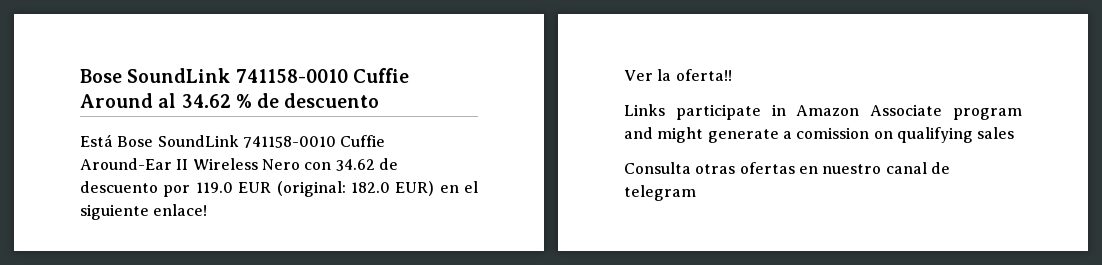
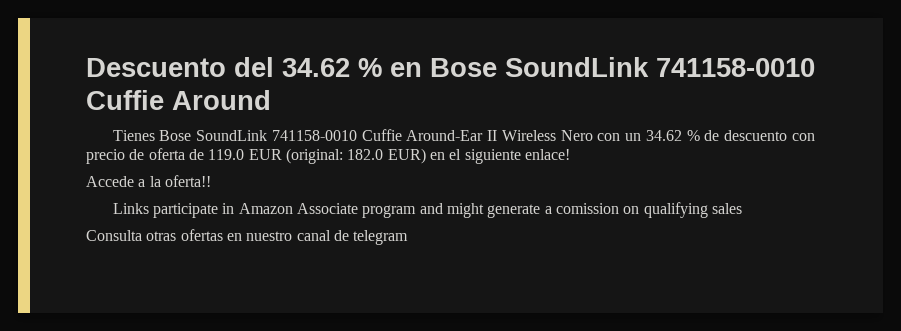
- Bose SoundLink 741158-0010 Cuffie Around al 34.62 % de descuento
- Está Bose SoundLink 741158-0010 Cuffie Around-Ear II Wireless Nero con 34.62 de descuento por 119.0 EUR (original: 182.0 EUR) en el siguiente enlace!
+ Descuento del 34.62 % en Bose SoundLink 741158-0010 Cuffie Around
+ Tienes Bose SoundLink 741158-0010 Cuffie Around-Ear II Wireless Nero con un 34.62 % de descuento con precio de oferta de 119.0 EUR (original: 182.0 EUR) en el siguiente enlace!
- Ver la oferta!!
+ Accede a la oferta!!

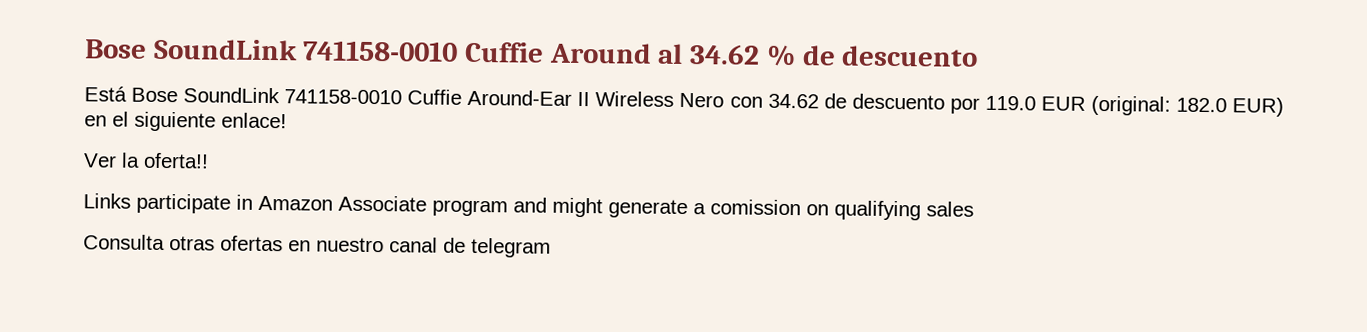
- Descuento del 34.62 % en Bose SoundLink 741158-0010 Cuffie Around
- Tienes Bose SoundLink 741158-0010 Cuffie Around-Ear II Wireless Nero con un 34.62 % de descuento con precio de oferta de 119.0 EUR (original: 182.0 EUR) en el siguiente enlace!
+ Bose SoundLink 741158-0010 Cuffie Around al 34.62 % de descuento
+ Está Bose SoundLink 741158-0010 Cuffie Around-Ear II Wireless Nero con 34.62 de descuento por 119.0 EUR (original: 182.0 EUR) en el siguiente enlace!
- Accede a la oferta!!
+ Ver la oferta!!

